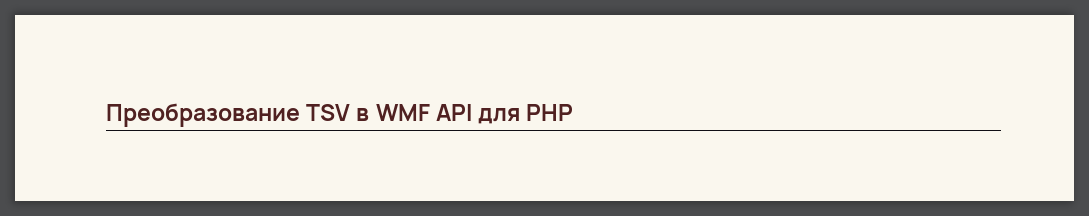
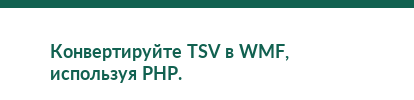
- Преобразование TSV в WMF API для PHP
+ Конвертируйте TSV в WMF, используя PHP.

